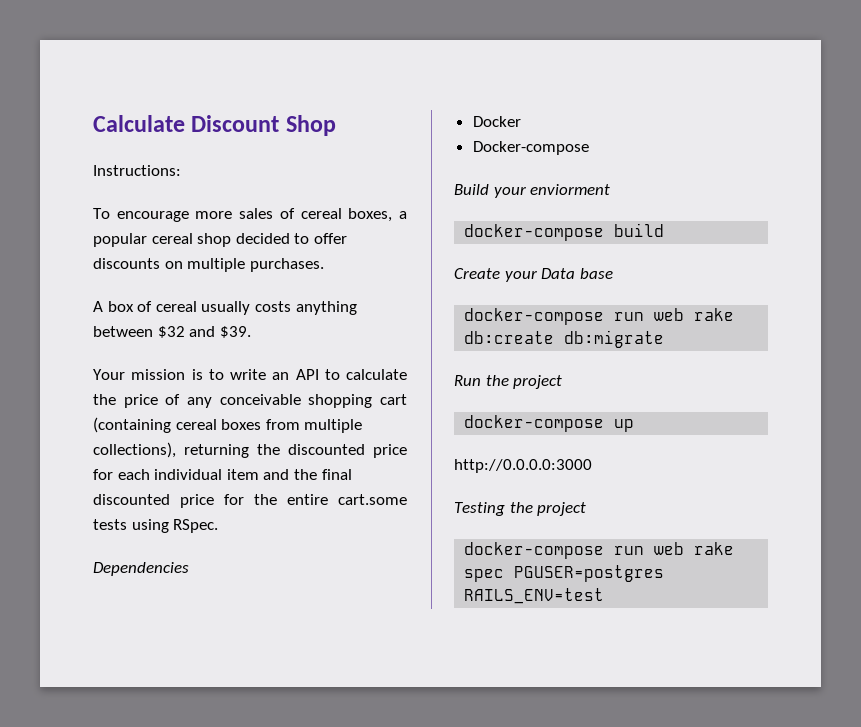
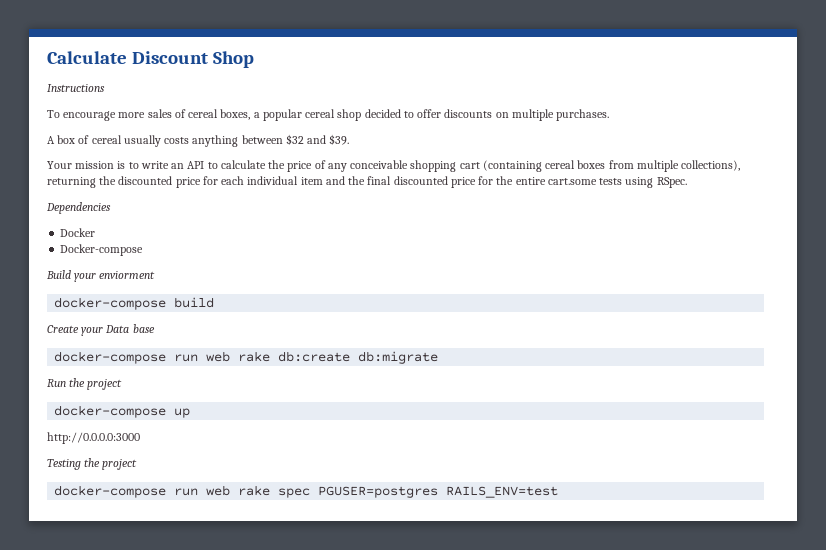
- Instructions:
+ Instructions

